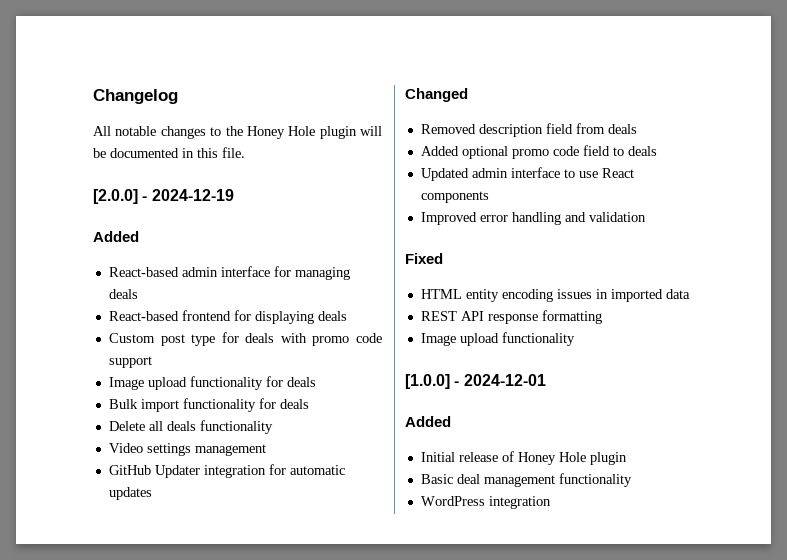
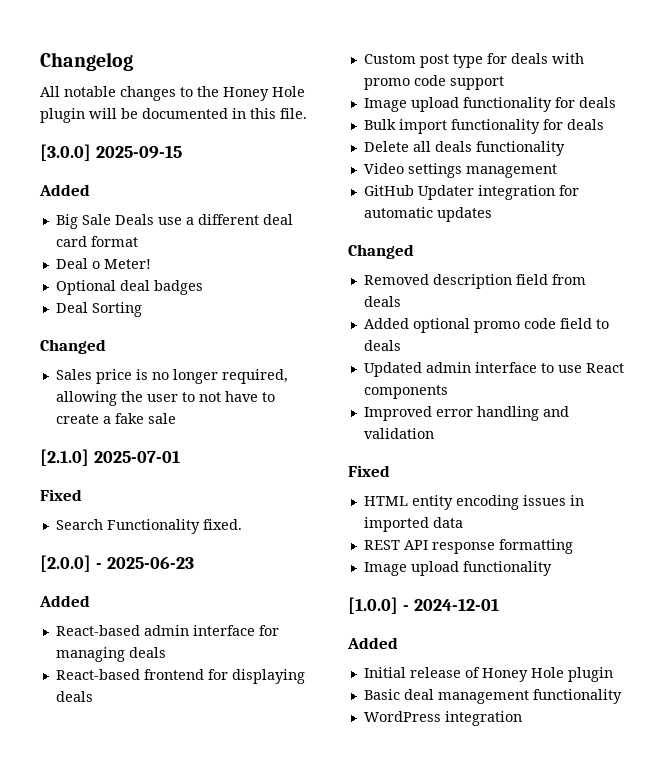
+ [3.0.0] 2025-09-15
+ Added
+ Big Sale Deals use a different deal card format
+ Deal o Meter!
+ Optional deal badges
+ Deal Sorting
+ Changed
+ Sales price is no longer required, allowing the user to not have to create a fake sale
+ [2.1.0] 2025-07-01
+ Fixed
+ Search Functionality fixed.
- [2.0.0] - 2024-12-19
+ [2.0.0] - 2025-06-23

